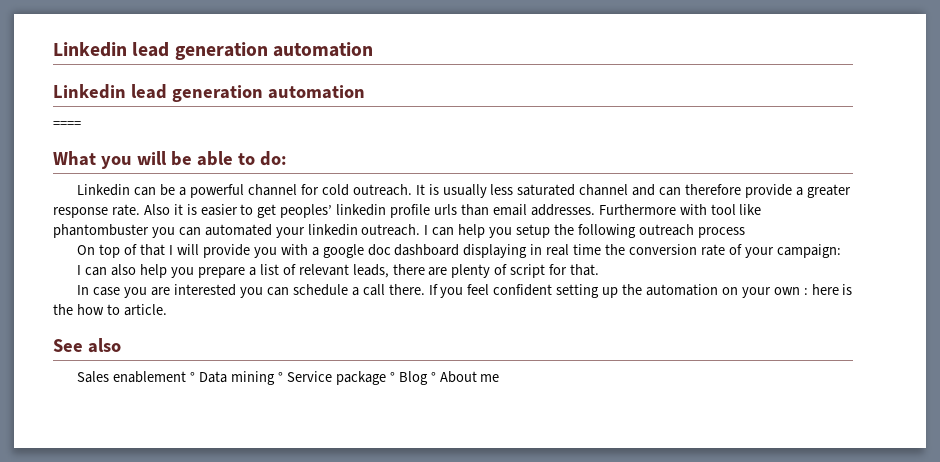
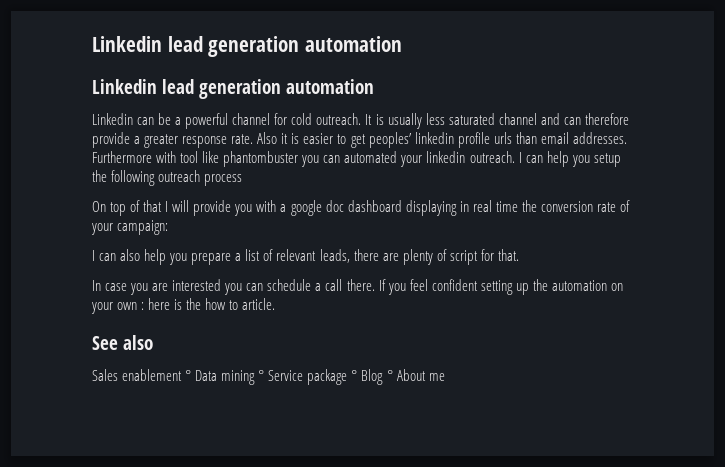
- ====
- What you will be able to do:

